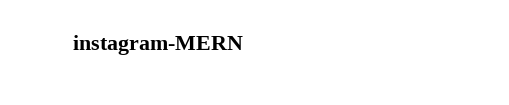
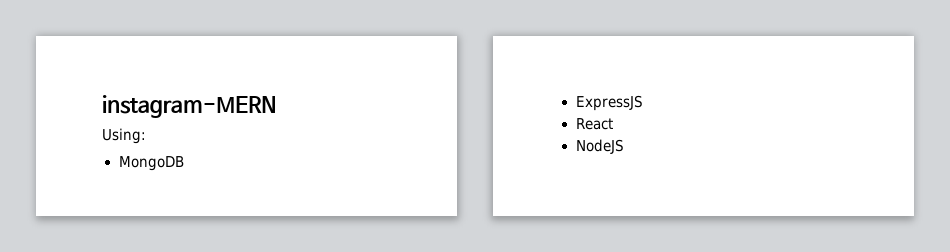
+ Using:
+ MongoDB
+ ExpressJS
+ React
+ NodeJS

